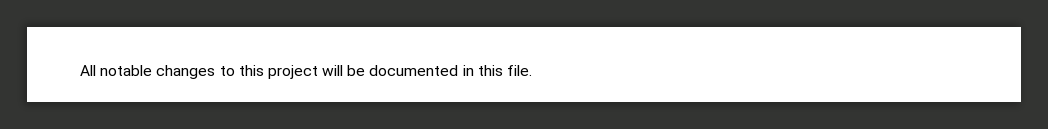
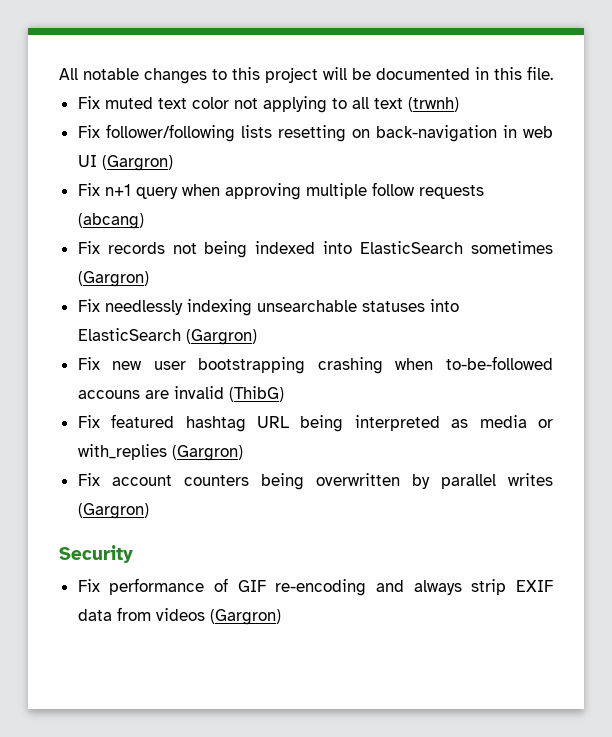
+ Fix muted text color not applying to all text (trwnh)
+ Fix follower/following lists resetting on back-navigation in web UI (Gargron)
+ Fix n+1 query when approving multiple follow requests (abcang)
+ Fix records not being indexed into ElasticSearch sometimes (Gargron)
+ Fix needlessly indexing unsearchable statuses into ElasticSearch (Gargron)
+ Fix new user bootstrapping crashing when to-be-followed accouns are invalid (ThibG)
+ Fix featured hashtag URL being interpreted as media or with_replies (Gargron)
+ Fix account counters being overwritten by parallel writes (Gargron)
+ Security
+ Fix performance of GIF re-encoding and always strip EXIF data from videos (Gargron)

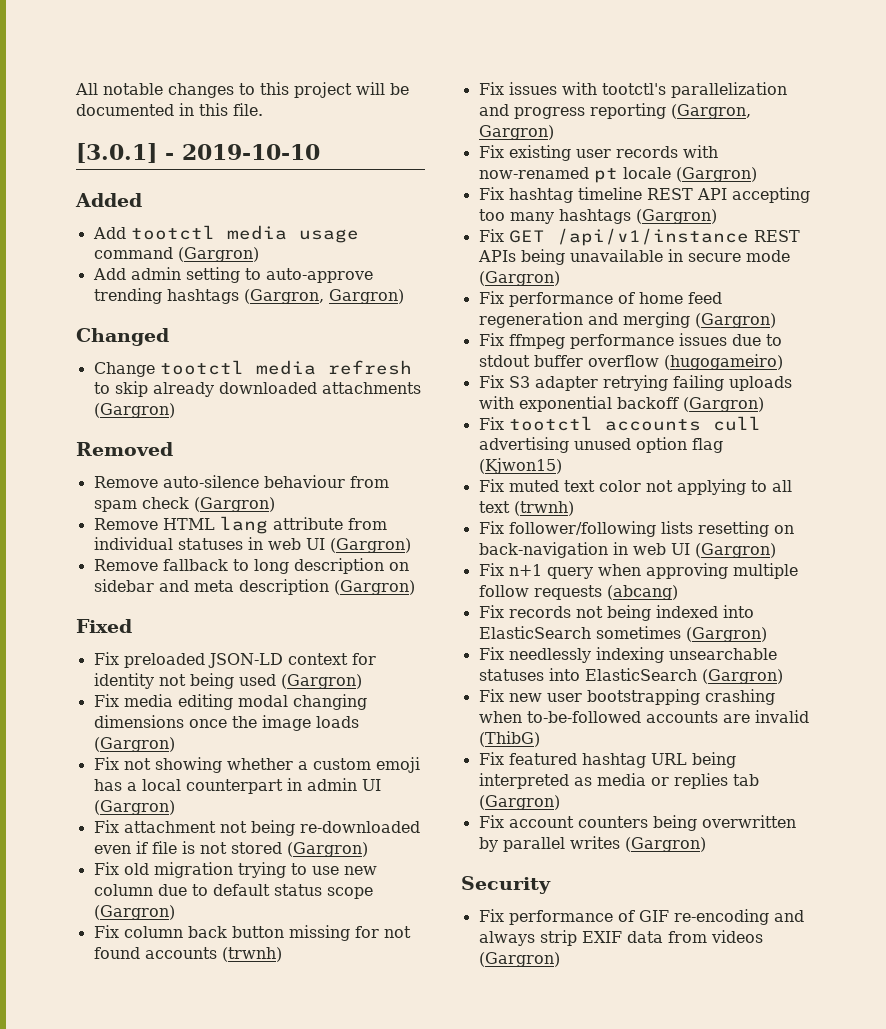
+ [3.0.1] - 2019-10-10
+ Added
+ Add tootctl media usage command (Gargron)
+ Add admin setting to auto-approve trending hashtags (Gargron, Gargron)
+ Changed
+ Change tootctl media refresh to skip already downloaded attachments (Gargron)
+ Removed
+ Remove auto-silence behaviour from spam check (Gargron)
+ Remove HTML lang attribute from individual statuses in web UI (Gargron)
+ Remove fallback to long description on sidebar and meta description (Gargron)
+ Fixed
+ Fix preloaded JSON-LD context for identity not being used (Gargron)
+ Fix media editing modal changing dimensions once the image loads (Gargron)
+ Fix not showing whether a custom emoji has a local counterpart in admin UI (Gargron)
+ Fix attachment not being re-downloaded even if file is not stored (Gargron)
+ Fix old migration trying to use new column due to default status scope (Gargron)
+ Fix column back button missing for not found accounts (trwnh)
+ Fix issues with tootctl's parallelization and progress reporting (Gargron, Gargron)
+ Fix existing user records with now-renamed pt locale (Gargron)
+ Fix hashtag timeline REST API accepting too many hashtags (Gargron)
+ Fix GET /api/v1/instance REST APIs being unavailable in secure mode (Gargron)
+ Fix performance of home feed regeneration and merging (Gargron)
+ Fix ffmpeg performance issues due to stdout buffer overflow (hugogameiro)
+ Fix S3 adapter retrying failing uploads with exponential backoff (Gargron)
+ Fix tootctl accounts cull advertising unused option flag (Kjwon15)
- Fix new user bootstrapping crashing when to-be-followed accouns are invalid (ThibG)
+ Fix new user bootstrapping crashing when to-be-followed accounts are invalid (ThibG)
- Fix featured hashtag URL being interpreted as media or with_replies (Gargron)
+ Fix featured hashtag URL being interpreted as media or replies tab (Gargron)

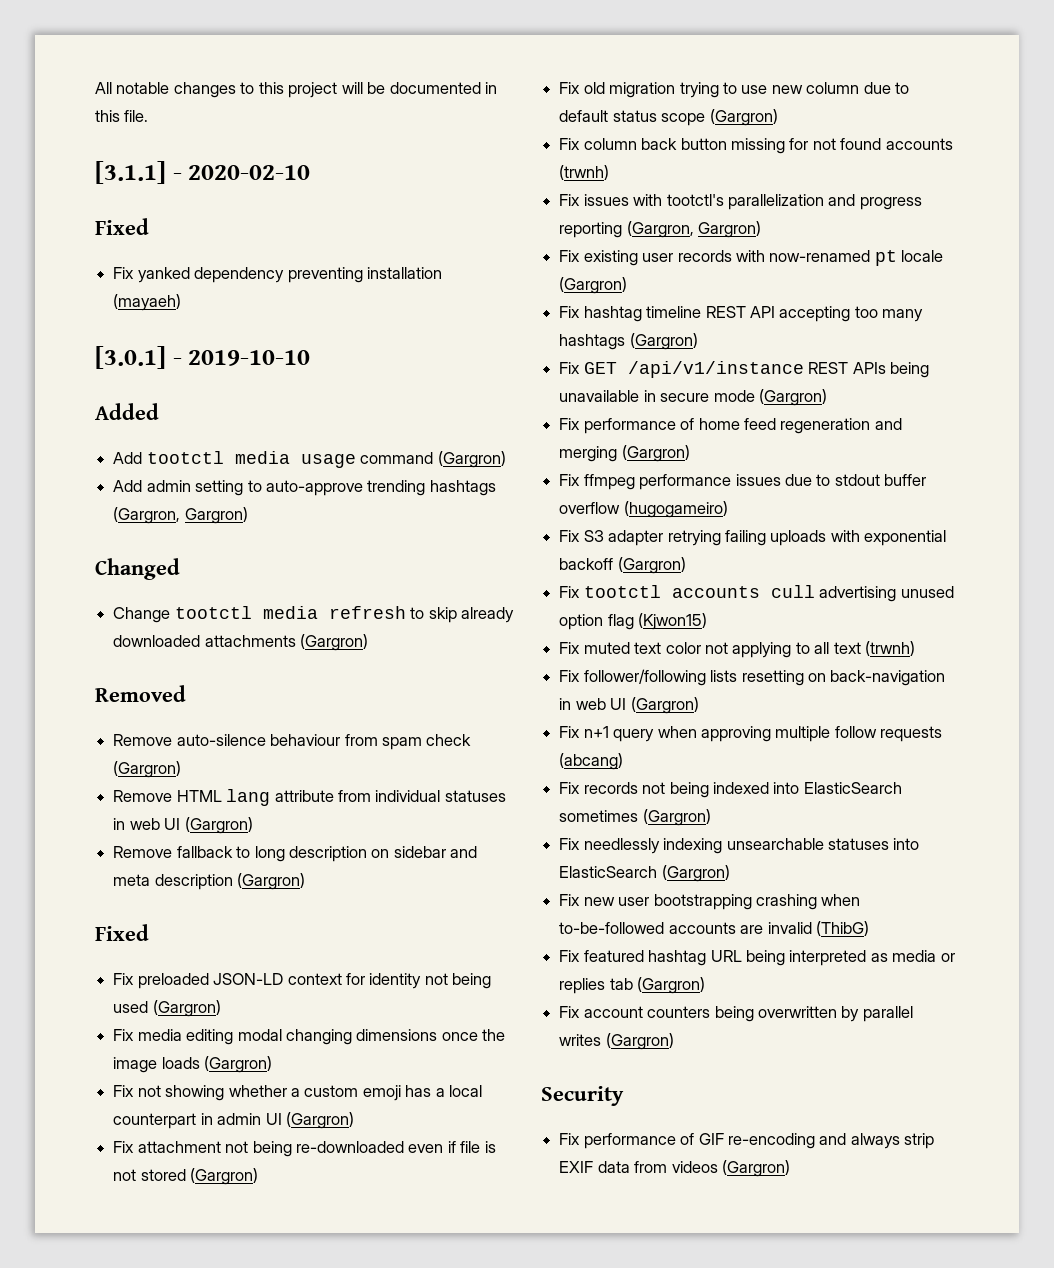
+ [3.1.1] - 2020-02-10
+ Fixed
+ Fix yanked dependency preventing installation (mayaeh)

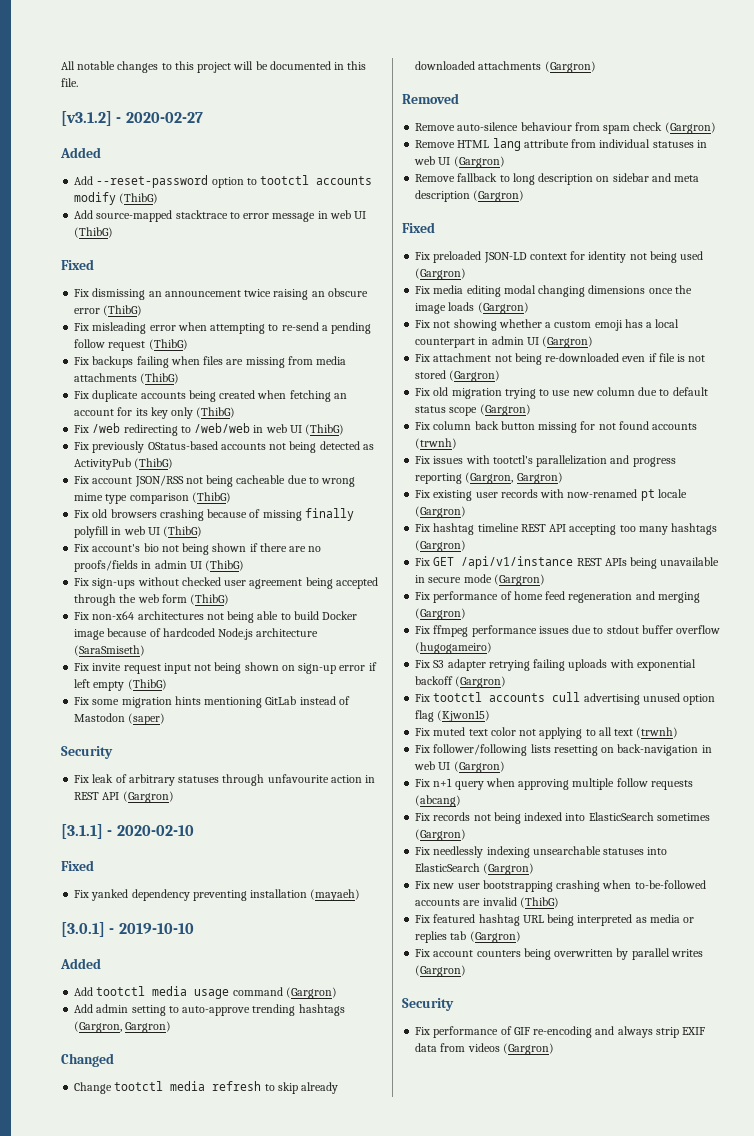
+ [v3.1.2] - 2020-02-27
+ Added
+ Add --reset-password option to tootctl accounts modify (ThibG)
+ Add source-mapped stacktrace to error message in web UI (ThibG)
+ Fixed
+ Fix dismissing an announcement twice raising an obscure error (ThibG)
+ Fix misleading error when attempting to re-send a pending follow request (ThibG)
+ Fix backups failing when files are missing from media attachments (ThibG)
+ Fix duplicate accounts being created when fetching an account for its key only (ThibG)
+ Fix /web redirecting to /web/web in web UI (ThibG)
+ Fix previously OStatus-based accounts not being detected as ActivityPub (ThibG)
+ Fix account JSON/RSS not being cacheable due to wrong mime type comparison (ThibG)
+ Fix old browsers crashing because of missing finally polyfill in web UI (ThibG)
+ Fix account's bio not being shown if there are no proofs/fields in admin UI (ThibG)
+ Fix sign-ups without checked user agreement being accepted through the web form (ThibG)
+ Fix non-x64 architectures not being able to build Docker image because of hardcoded Node.js architecture (SaraSmiseth)
+ Fix invite request input not being shown on sign-up error if left empty (ThibG)
+ Fix some migration hints mentioning GitLab instead of Mastodon (saper)
+ Security
+ Fix leak of arbitrary statuses through unfavourite action in REST API (Gargron)

